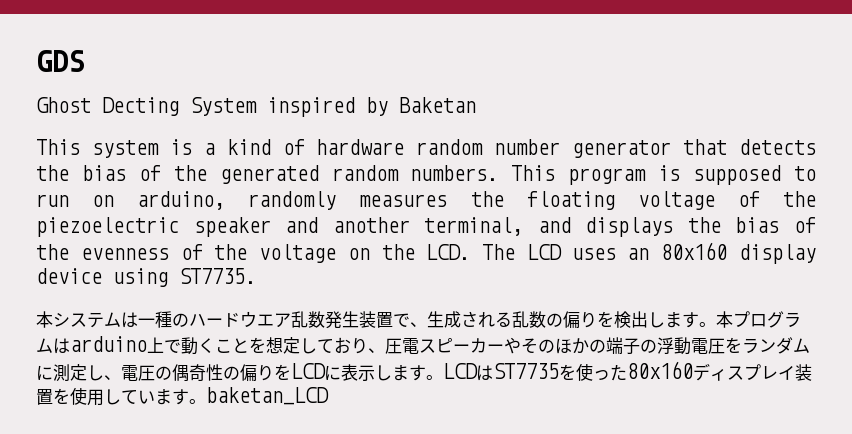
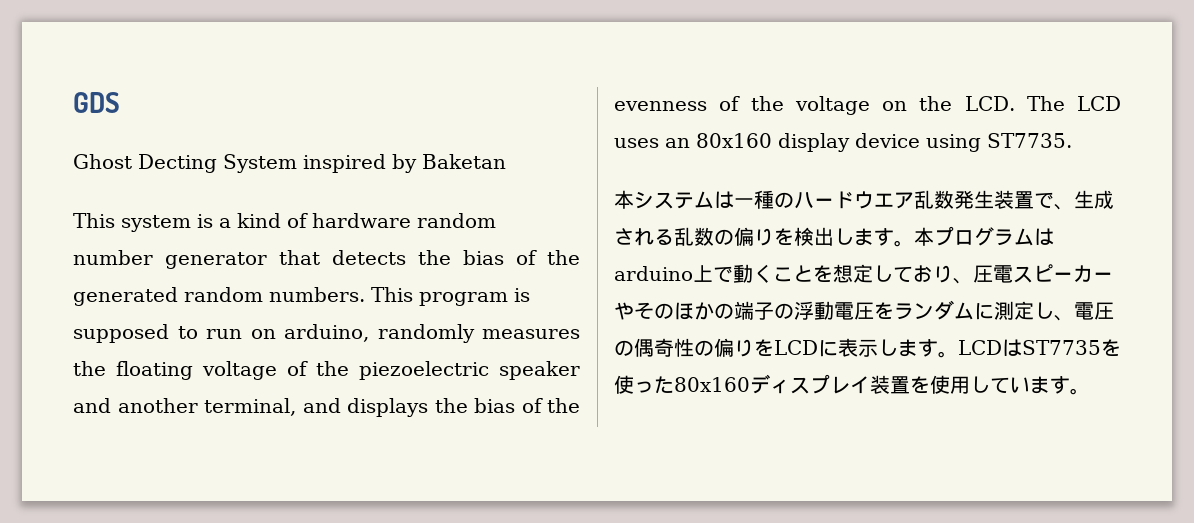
- LCDはST7735を使った80x160ディスプレイ装置を使用しています。baketan_LCD
+ LCDはST7735を使った80x160ディスプレイ装置を使用しています。

